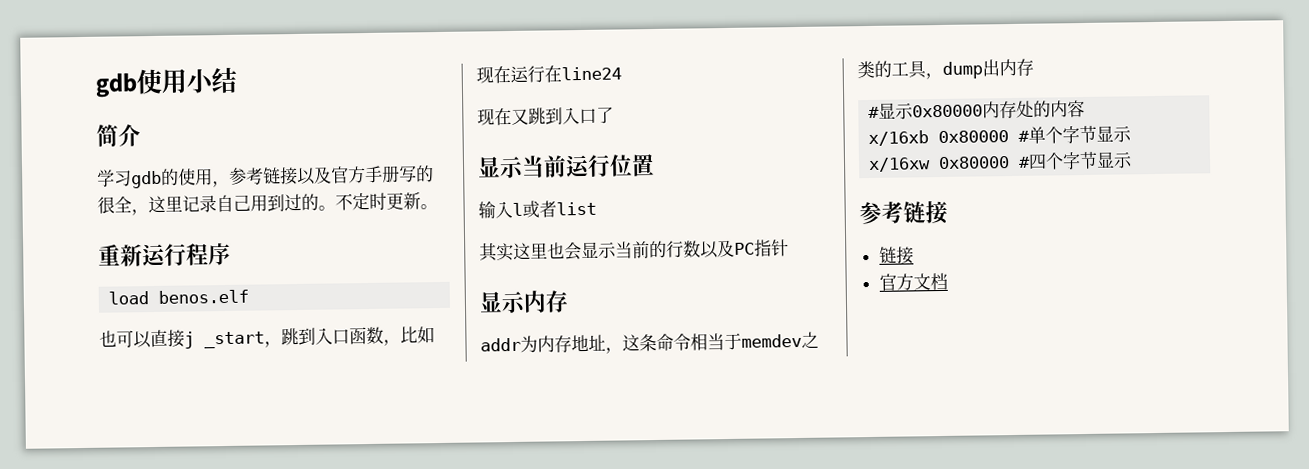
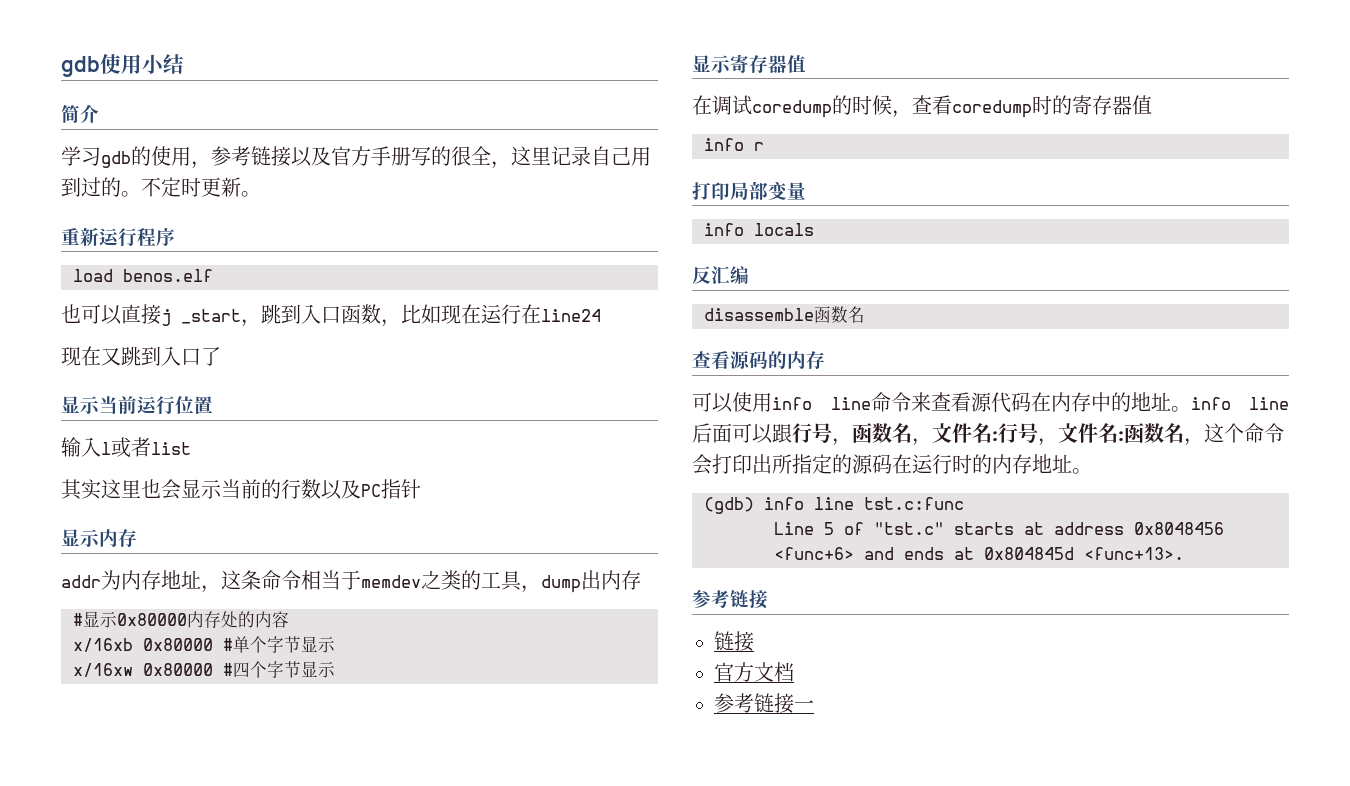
+ 显示寄存器值
+ 在调试coredump的时候，查看coredump时的寄存器值
+ info r
+ 打印局部变量
+ info locals
+ 反汇编
+ disassemble函数名
+ 查看源码的内存
+ 可以使用info line命令来查看源代码在内存中的地址。info line后面可以跟行号，函数名，文件名:行号，文件名:函数名，这个命令会打印出所指定的源码在运行时的内存地址。
+ (gdb) info line tst.c:func
+ Line 5 of "tst.c" starts at address 0x8048456 <func+6> and ends at 0x804845d <func+13>.
+ 参考链接一

